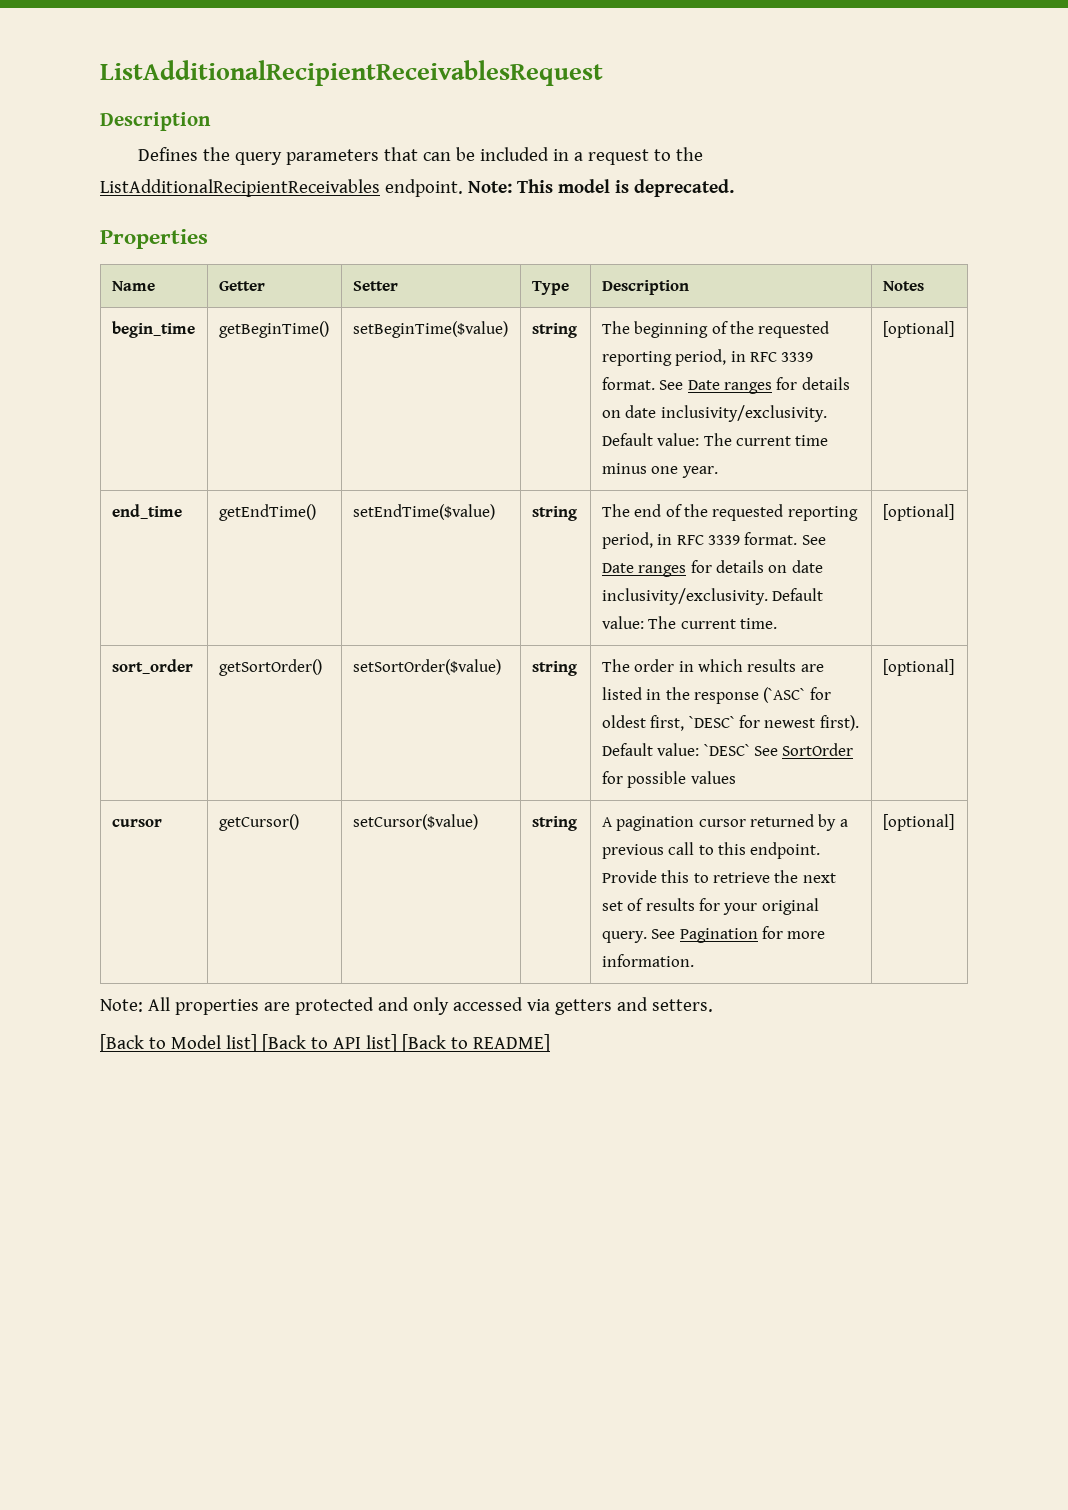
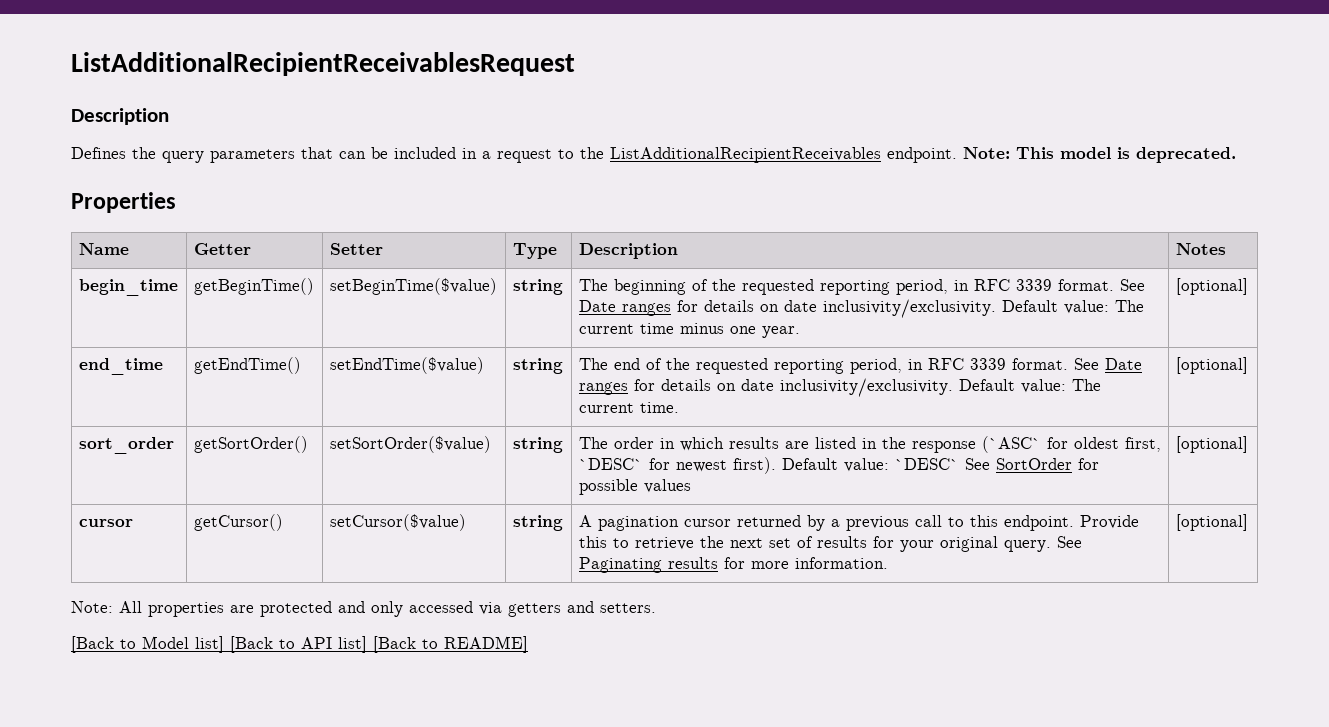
- cursor | getCursor() | setCursor($value) | string | A pagination cursor returned by a previous call to this endpoint. Provide this to retrieve the next set of results for your original query. See Pagination for more information. | [optional]
+ cursor | getCursor() | setCursor($value) | string | A pagination cursor returned by a previous call to this endpoint. Provide this to retrieve the next set of results for your original query. See Paginating results for more information. | [optional]

